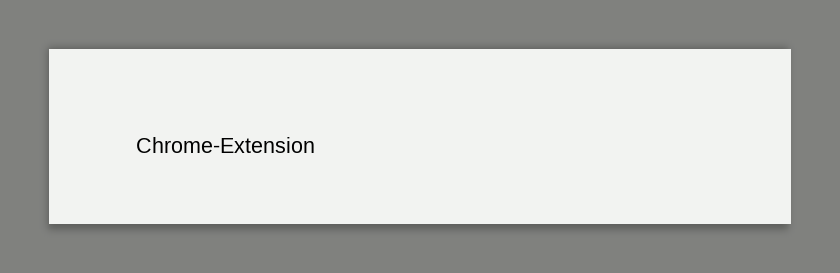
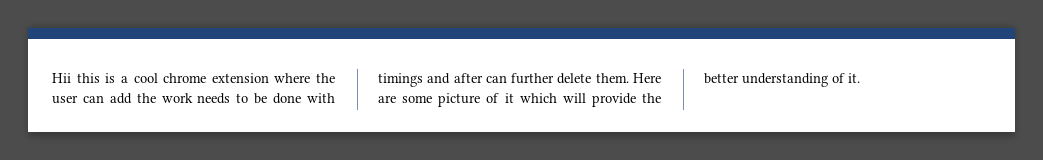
- Chrome-Extension
+ Hii this is a cool chrome extension where the user can add the work needs to be done with timings and after can further delete them. Here are some picture of it which will provide the better understanding of it.

